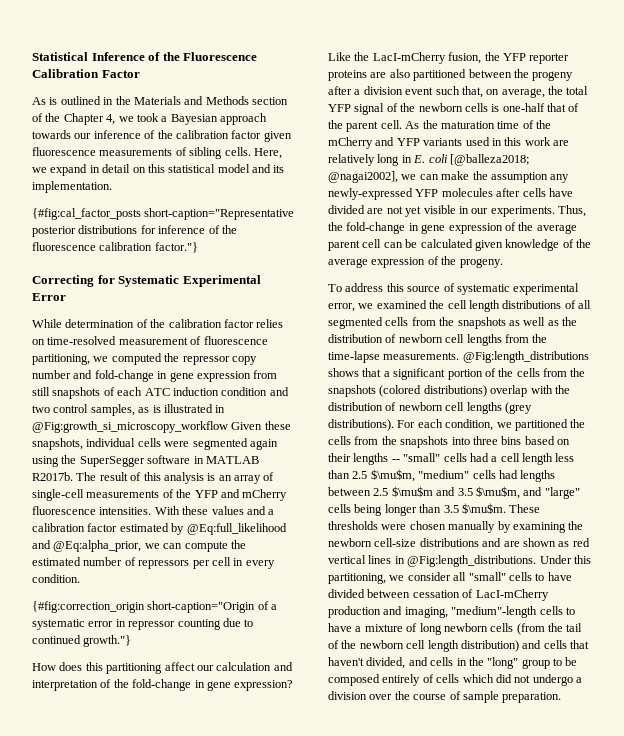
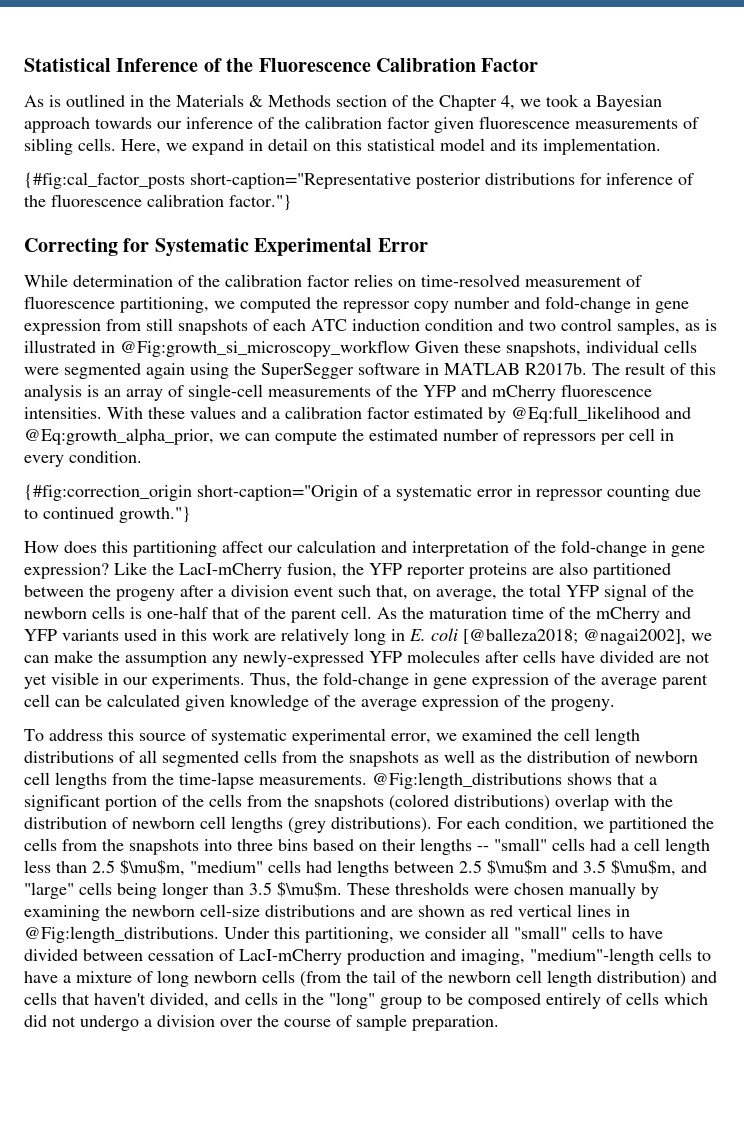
- As is outlined in the Materials and Methods section of the Chapter 4, we took a Bayesian approach towards our inference of the calibration factor given fluorescence measurements of sibling cells.
+ As is outlined in the Materials & Methods section of the Chapter 4, we took a Bayesian approach towards our inference of the calibration factor given fluorescence measurements of sibling cells.
- With these values and a calibration factor estimated by @Eq:full_likelihood and @Eq:alpha_prior, we can compute the estimated number of repressors per cell in every condition.
+ With these values and a calibration factor estimated by @Eq:full_likelihood and @Eq:growth_alpha_prior, we can compute the estimated number of repressors per cell in every condition.

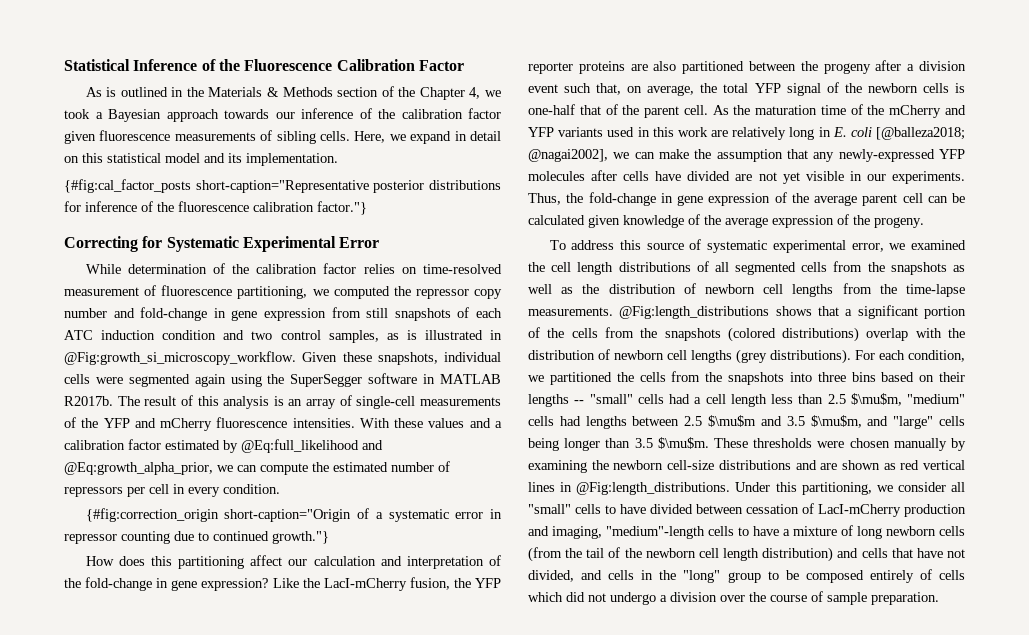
- While determination of the calibration factor relies on time-resolved measurement of fluorescence partitioning, we computed the repressor copy number and fold-change in gene expression from still snapshots of each ATC induction condition and two control samples, as is illustrated in @Fig:growth_si_microscopy_workflow Given these snapshots, individual cells were segmented again using the SuperSegger software in MATLAB R2017b.
+ While determination of the calibration factor relies on time-resolved measurement of fluorescence partitioning, we computed the repressor copy number and fold-change in gene expression from still snapshots of each ATC induction condition and two control samples, as is illustrated in @Fig:growth_si_microscopy_workflow. Given these snapshots, individual cells were segmented again using the SuperSegger software in MATLAB R2017b.
- As the maturation time of the mCherry and YFP variants used in this work are relatively long in E. coli [@balleza2018; @nagai2002], we can make the assumption any newly-expressed YFP molecules after cells have divided are not yet visible in our experiments.
+ As the maturation time of the mCherry and YFP variants used in this work are relatively long in E. coli [@balleza2018; @nagai2002], we can make the assumption that any newly-expressed YFP molecules after cells have divided are not yet visible in our experiments.
- Under this partitioning, we consider all "small" cells to have divided between cessation of LacI-mCherry production and imaging, "medium"-length cells to have a mixture of long newborn cells (from the tail of the newborn cell length distribution) and cells that haven't divided, and cells in the "long" group to be composed entirely of cells which did not undergo a division over the course of sample preparation.
+ Under this partitioning, we consider all "small" cells to have divided between cessation of LacI-mCherry production and imaging, "medium"-length cells to have a mixture of long newborn cells (from the tail of the newborn cell length distribution) and cells that have not divided, and cells in the "long" group to be composed entirely of cells which did not undergo a division over the course of sample preparation.

